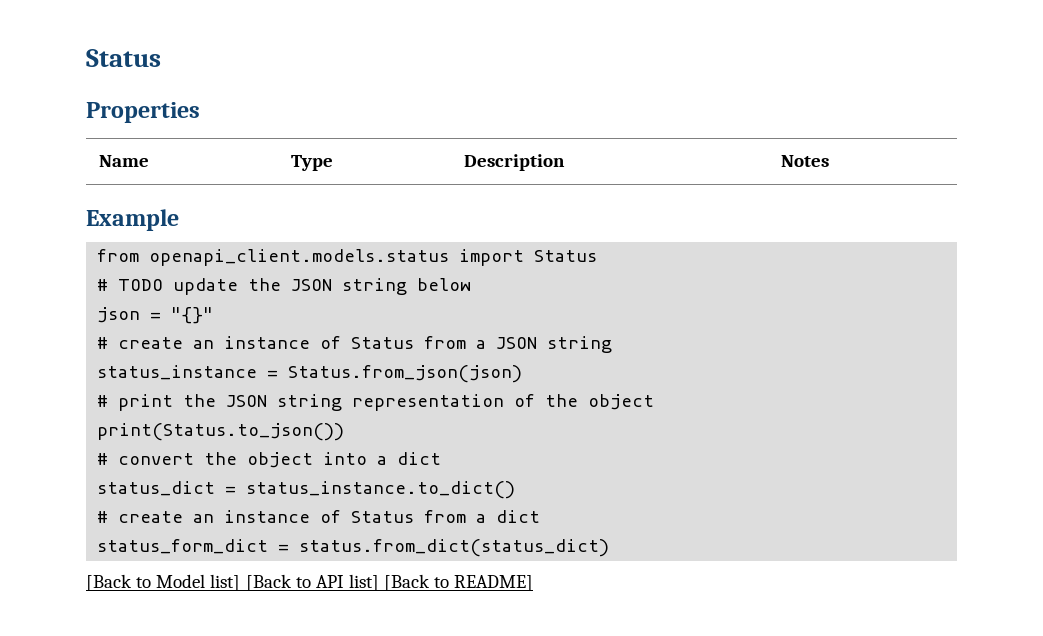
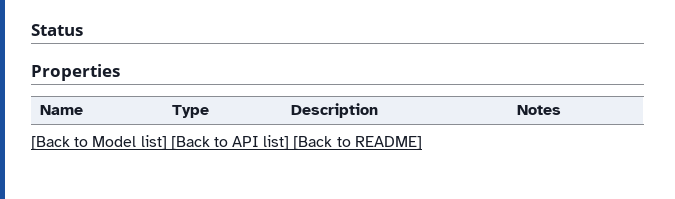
- Example
- from openapi_client.models.status import Status
- # TODO update the JSON string below
- json = "{}"
- # create an instance of Status from a JSON string
- status_instance = Status.from_json(json)
- # print the JSON string representation of the object
- print(Status.to_json())
- # convert the object into a dict
- status_dict = status_instance.to_dict()
- # create an instance of Status from a dict
- status_form_dict = status.from_dict(status_dict)

